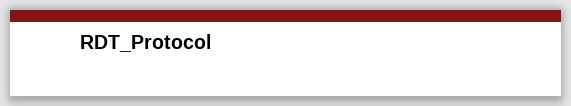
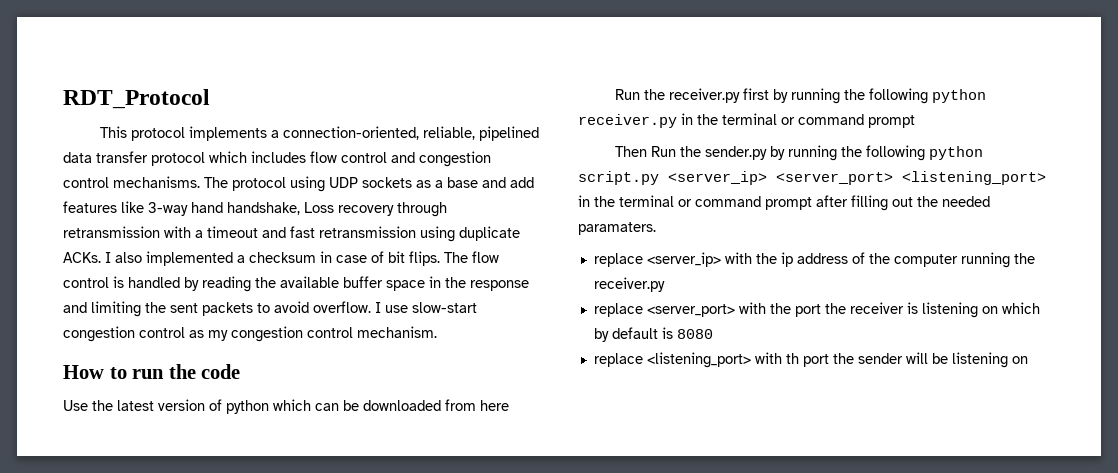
+ This protocol implements a connection-oriented, reliable, pipelined data transfer protocol which includes flow control and congestion control mechanisms. The protocol using UDP sockets as a base and add features like 3-way hand handshake, Loss recovery through retransmission with a timeout and fast retransmission using duplicate ACKs. I also implemented a checksum in case of bit flips. The flow control is handled by reading the available buffer space in the response and limiting the sent packets to avoid overflow. I use slow-start congestion control as my congestion control mechanism.
+ How to run the code
+ Use the latest version of python which can be downloaded from here
+ Run the receiver.py first by running the following python receiver.py in the terminal or command prompt
+ Then Run the sender.py by running the following python script.py <server_ip> <server_port> <listening_port> in the terminal or command prompt after filling out the needed paramaters.
+ replace <server_ip> with the ip address of the computer running the receiver.py
+ replace <server_port> with the port the receiver is listening on which by default is 8080
+ replace <listening_port> with th port the sender will be listening on

